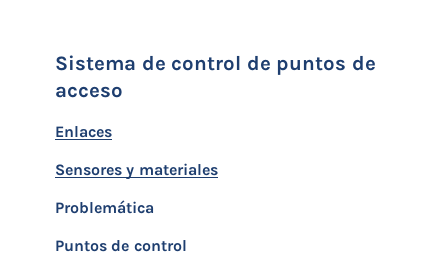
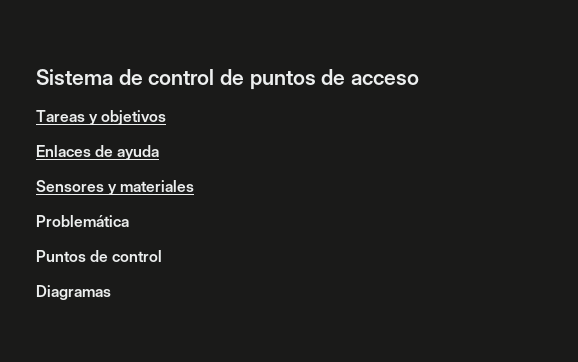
+ Tareas y objetivos
- Enlaces
+ Enlaces de ayuda
+ Diagramas

